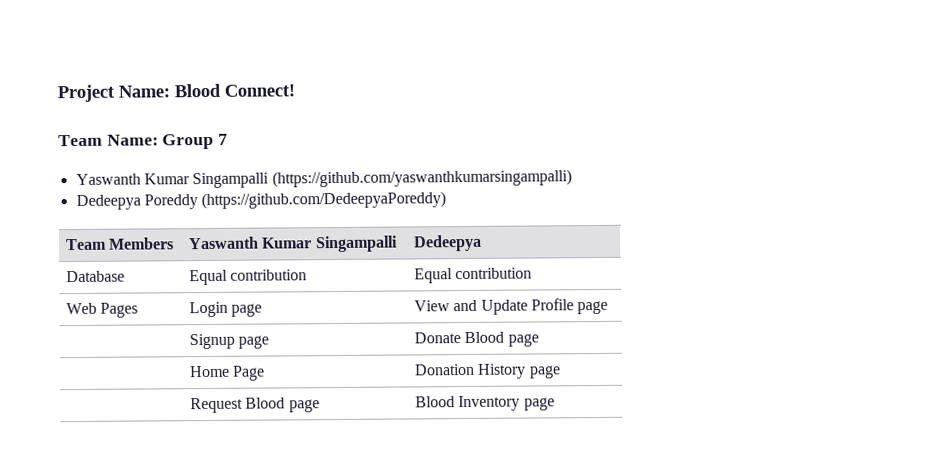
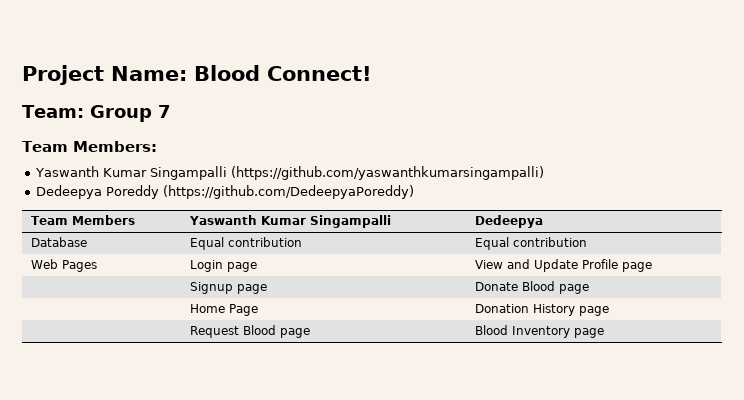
- Team Name: Group 7
+ Team: Group 7
+ Team Members:

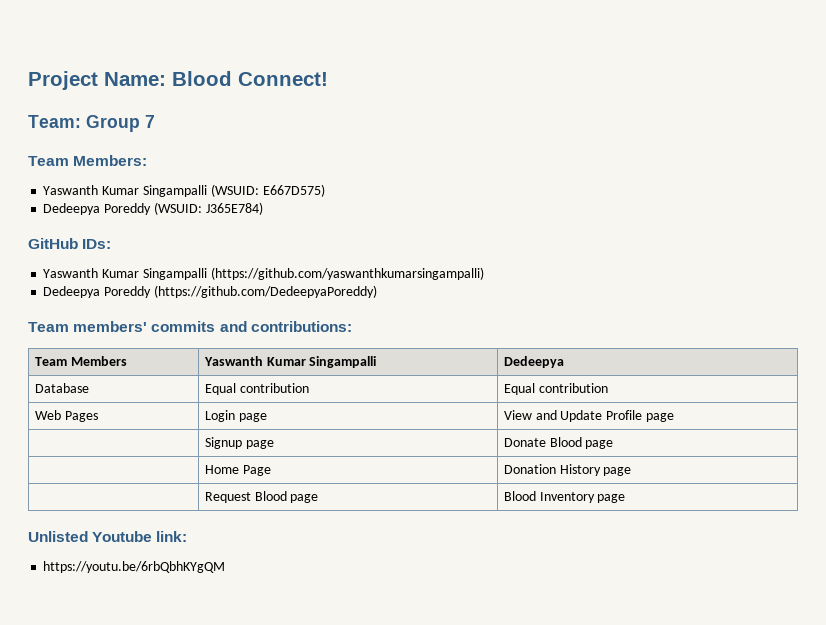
+ Yaswanth Kumar Singampalli (WSUID: E667D575)
+ Dedeepya Poreddy (WSUID: J365E784)
+ GitHub IDs:
+ Team members' commits and contributions:
+ Unlisted Youtube link:
+ https://youtu.be/6rbQbhKYgQM

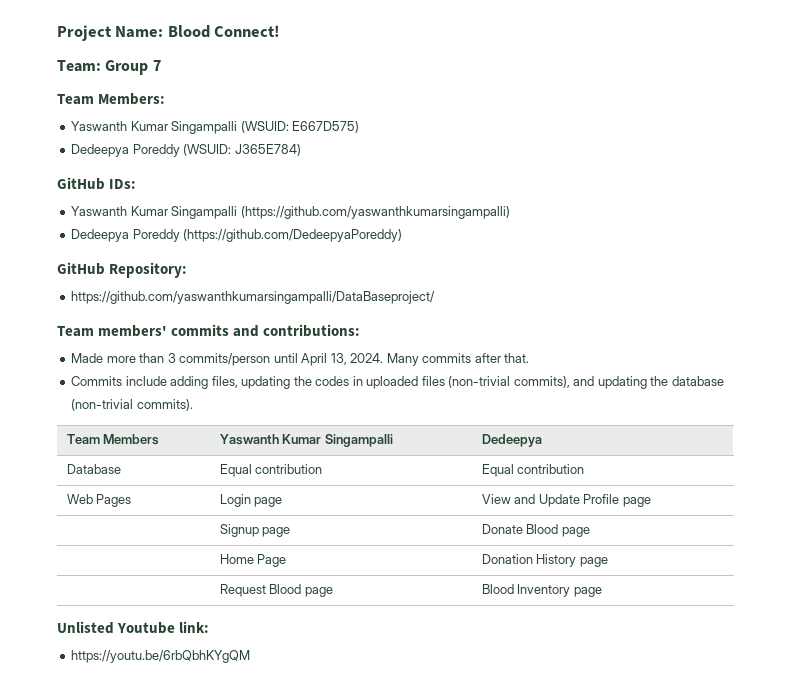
+ GitHub Repository:
+ https://github.com/yaswanthkumarsingampalli/DataBaseproject/
+ Made more than 3 commits/person until April 13, 2024. Many commits after that.
+ Commits include adding files, updating the codes in uploaded files (non-trivial commits), and updating the database (non-trivial commits).

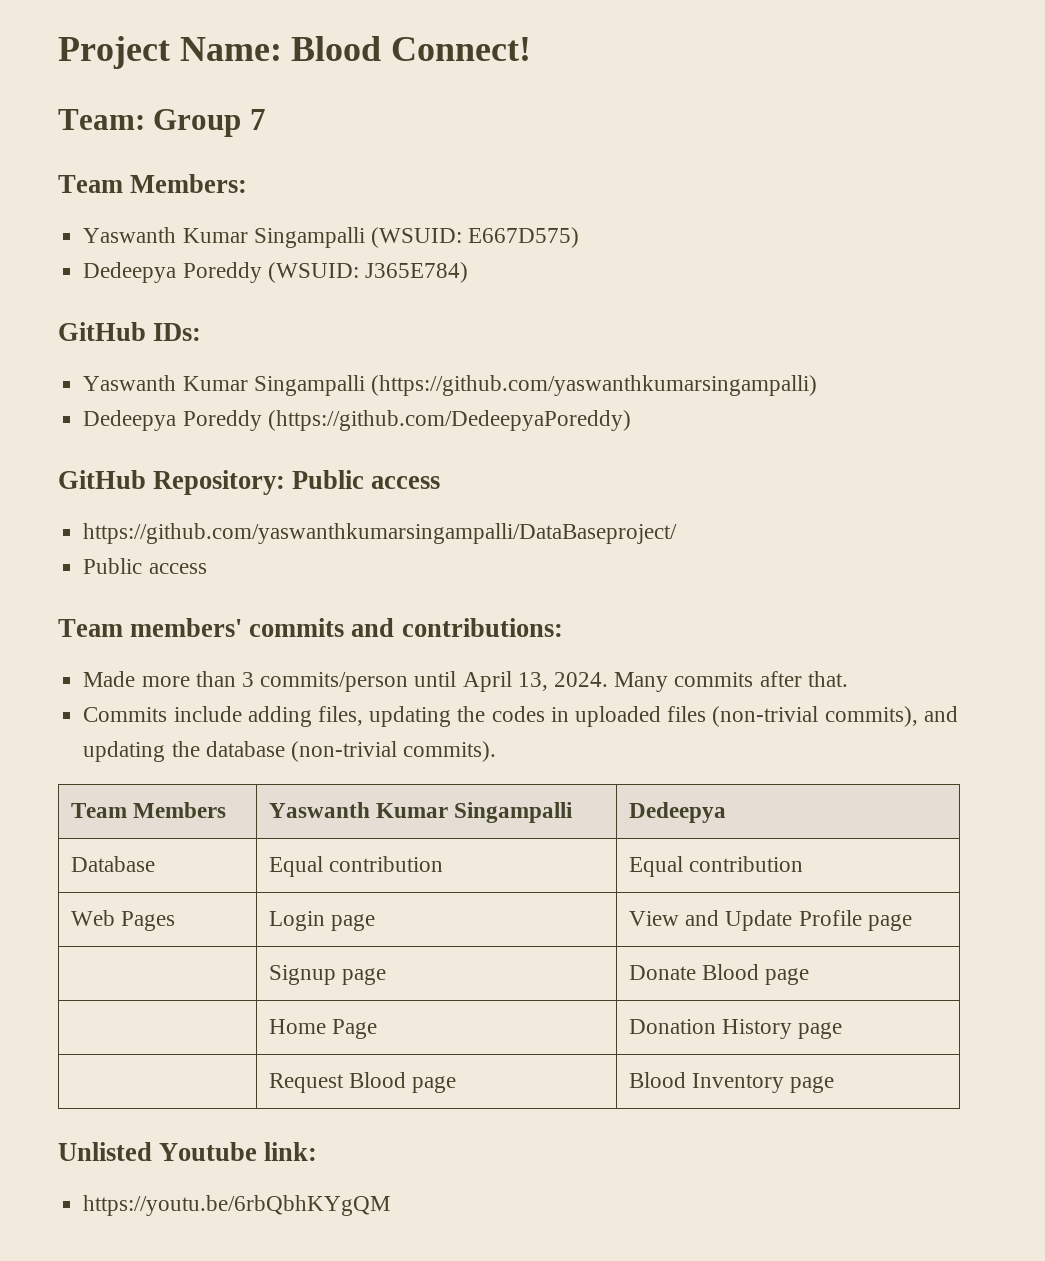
- GitHub Repository:
+ GitHub Repository: Public access
  https://github.com/yaswanthkumarsingampalli/DataBaseproject/
+ Public access

